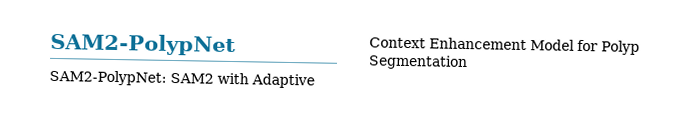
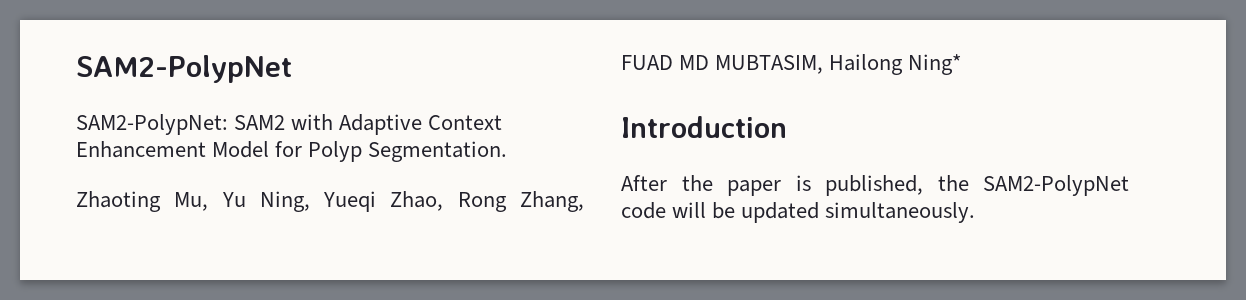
- SAM2-PolypNet: SAM2 with Adaptive Context Enhancement Model for Polyp Segmentation
+ SAM2-PolypNet: SAM2 with Adaptive Context Enhancement Model for Polyp Segmentation.
+ Zhaoting Mu, Yu Ning, Yueqi Zhao, Rong Zhang, FUAD MD MUBTASIM, Hailong Ning*
+ Introduction
+ After the paper is published, the SAM2-PolypNet code will be updated simultaneously.

